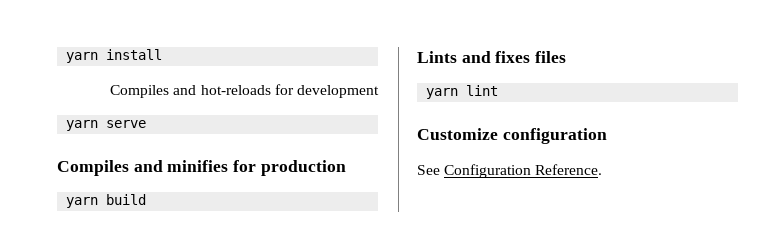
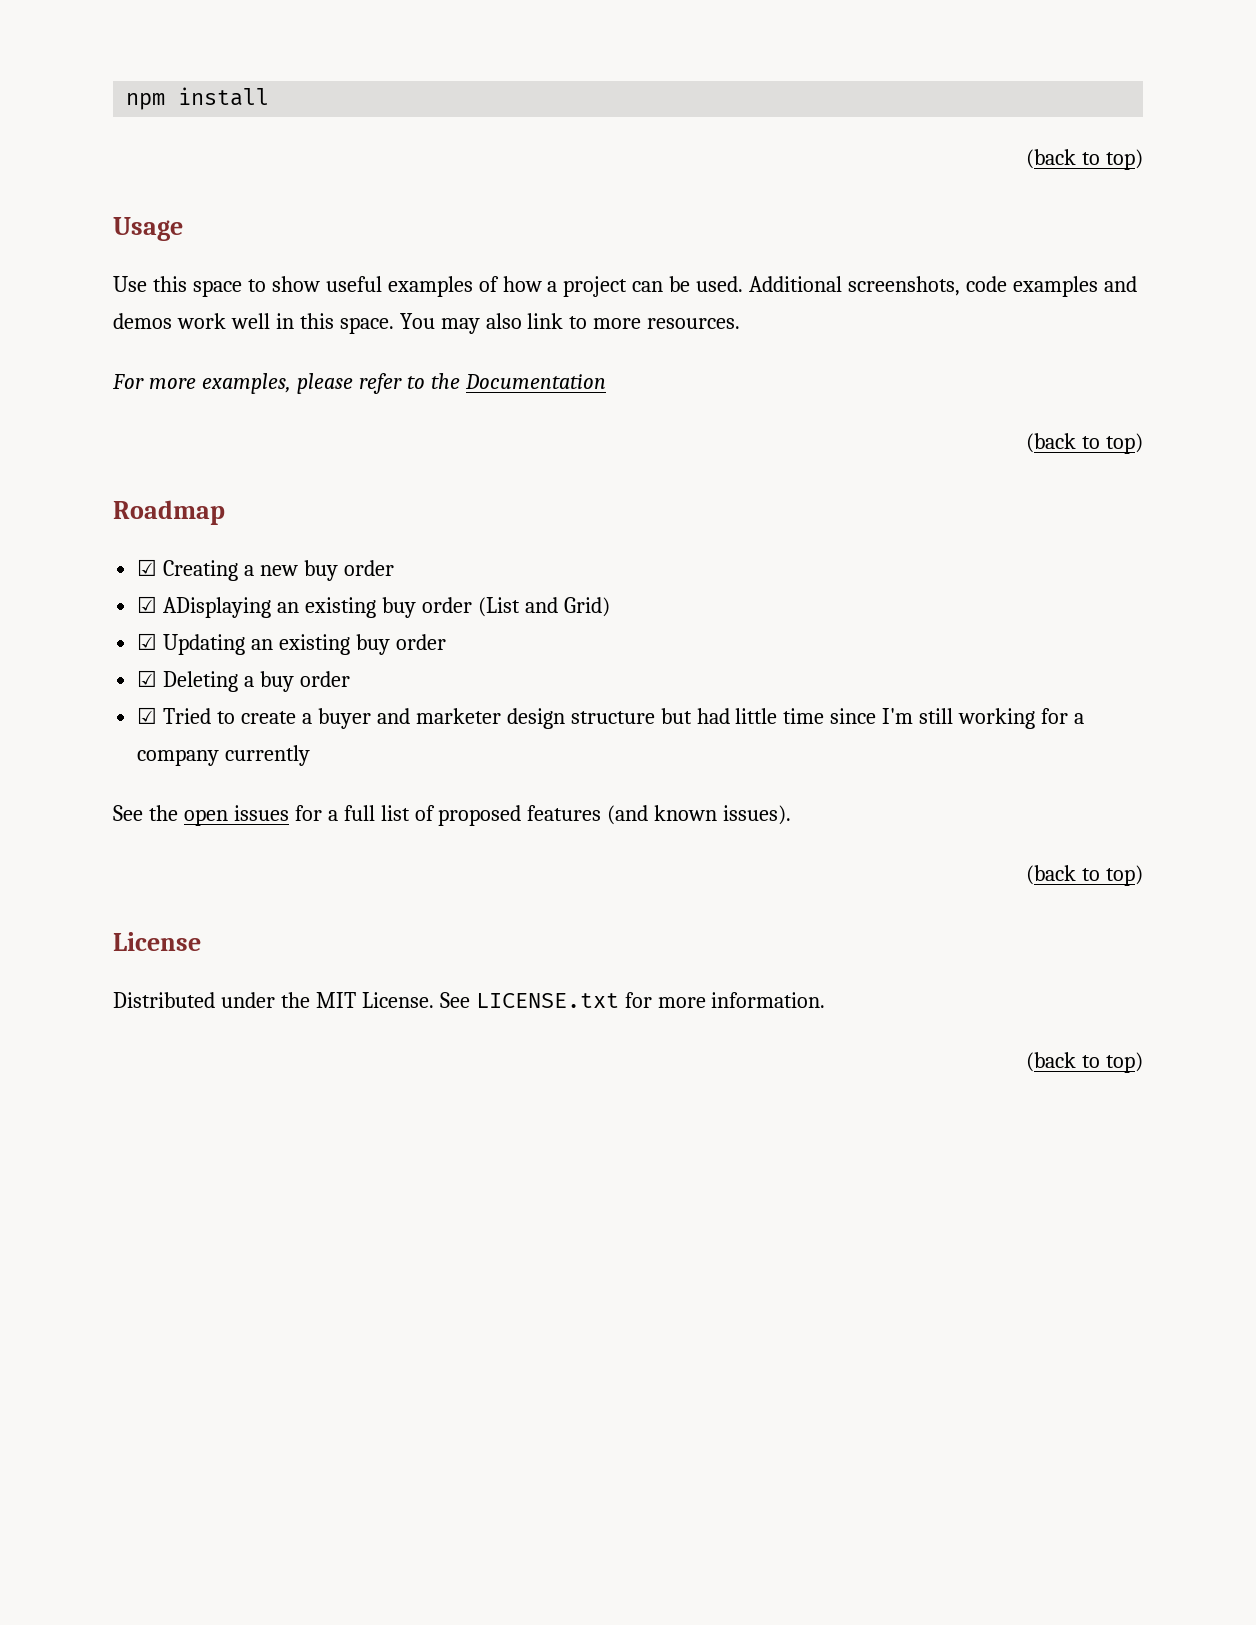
- yarn install
- Compiles and hot-reloads for development
- yarn serve
- Compiles and minifies for production
- yarn build
- Lints and fixes files
- yarn lint
- Customize configuration
- See Configuration Reference.
+ npm install
+ (back to top)
+ Usage
+ Use this space to show useful examples of how a project can be used. Additional screenshots, code examples and demos work well in this space. You may also link to more resources.
+ For more examples, please refer to the Documentation
+ (back to top)
+ Roadmap
+ ☑ Creating a new buy order
+ ☑ ADisplaying an existing buy order (List and Grid)
+ ☑ Updating an existing buy order
+ ☑ Deleting a buy order
+ ☑ Tried to create a buyer and marketer design structure but had little time since I'm still working for a company currently
+ See the open issues for a full list of proposed features (and known issues).
+ (back to top)
+ License
+ Distributed under the MIT License. See LICENSE.txt for more information.
+ (back to top)

